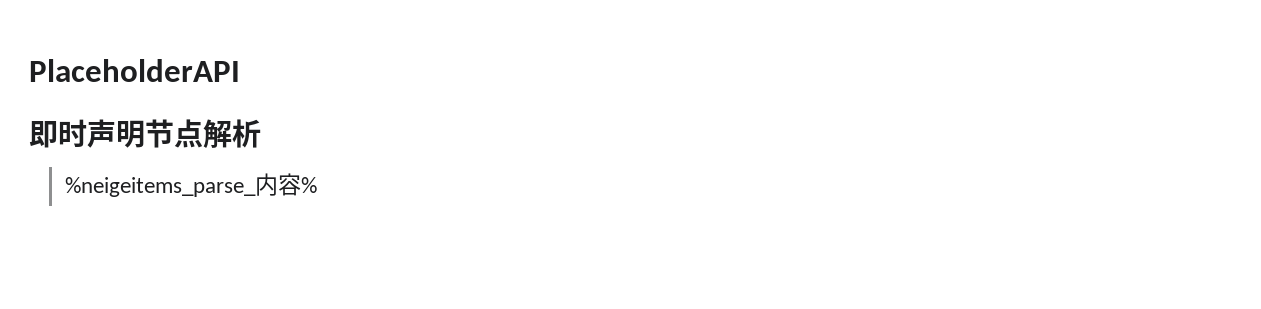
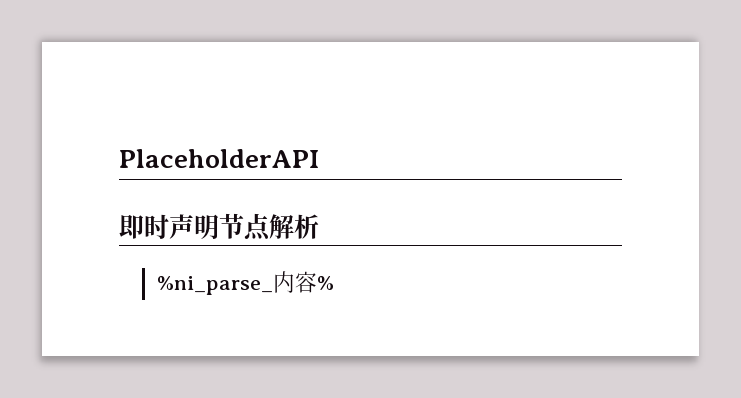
- %neigeitems_parse_内容%
+ %ni_parse_内容%

